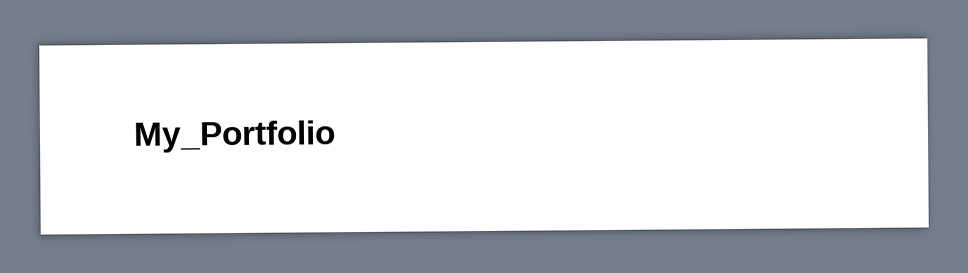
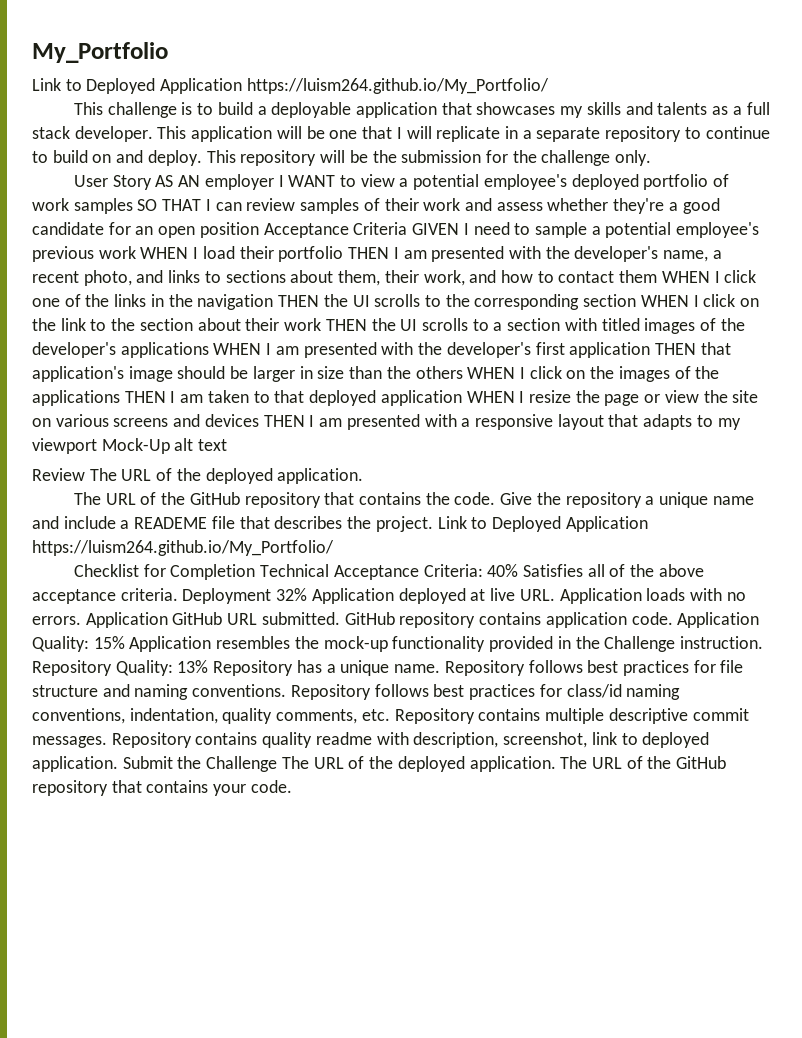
  My_Portfolio
+ Link to Deployed Application https://luism264.github.io/My_Portfolio/
+ This challenge is to build a deployable application that showcases my skills and talents as a full stack developer. This application will be one that I will replicate in a separate repository to continue to build on and deploy. This repository will be the submission for the challenge only.
+ User Story AS AN employer I WANT to view a potential employee's deployed portfolio of work samples SO THAT I can review samples of their work and assess whether they're a good candidate for an open position Acceptance Criteria GIVEN I need to sample a potential employee's previous work WHEN I load their portfolio THEN I am presented with the developer's name, a recent photo, and links to sections about them, their work, and how to contact them WHEN I click one of the links in the navigation THEN the UI scrolls to the corresponding section WHEN I click on the link to the section about their work THEN the UI scrolls to a section with titled images of the developer's applications WHEN I am presented with the developer's first application THEN that application's image should be larger in size than the others WHEN I click on the images of the applications THEN I am taken to that deployed application WHEN I resize the page or view the site on various screens and devices THEN I am presented with a responsive layout that adapts to my viewport Mock-Up alt text
+ Review The URL of the deployed application.
+ The URL of the GitHub repository that contains the code. Give the repository a unique name and include a READEME file that describes the project. Link to Deployed Application https://luism264.github.io/My_Portfolio/
+ Checklist for Completion Technical Acceptance Criteria: 40% Satisfies all of the above acceptance criteria. Deployment 32% Application deployed at live URL. Application loads with no errors. Application GitHub URL submitted. GitHub repository contains application code. Application Quality: 15% Application resembles the mock-up functionality provided in the Challenge instruction. Repository Quality: 13% Repository has a unique name. Repository follows best practices for file structure and naming conventions. Repository follows best practices for class/id naming conventions, indentation, quality comments, etc. Repository contains multiple descriptive commit messages. Repository contains quality readme with description, screenshot, link to deployed application. Submit the Challenge The URL of the deployed application. The URL of the GitHub repository that contains your code.

